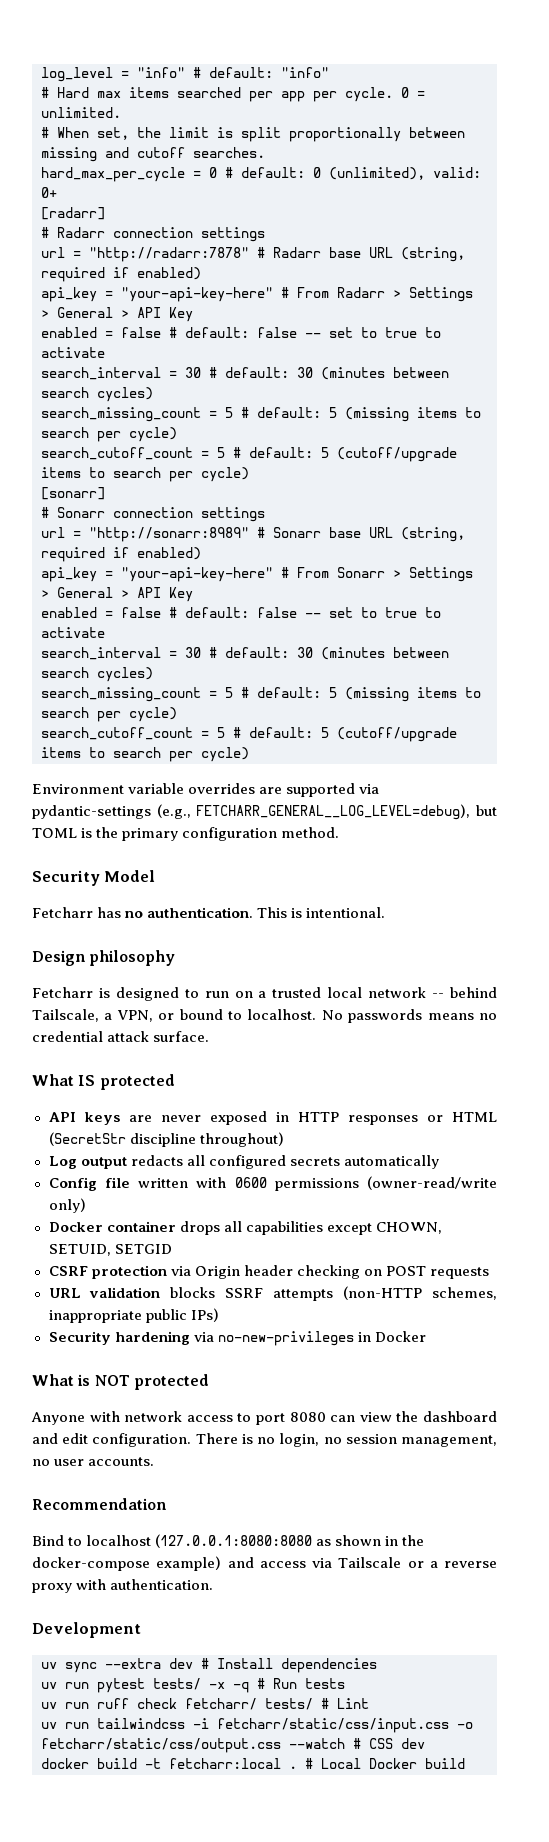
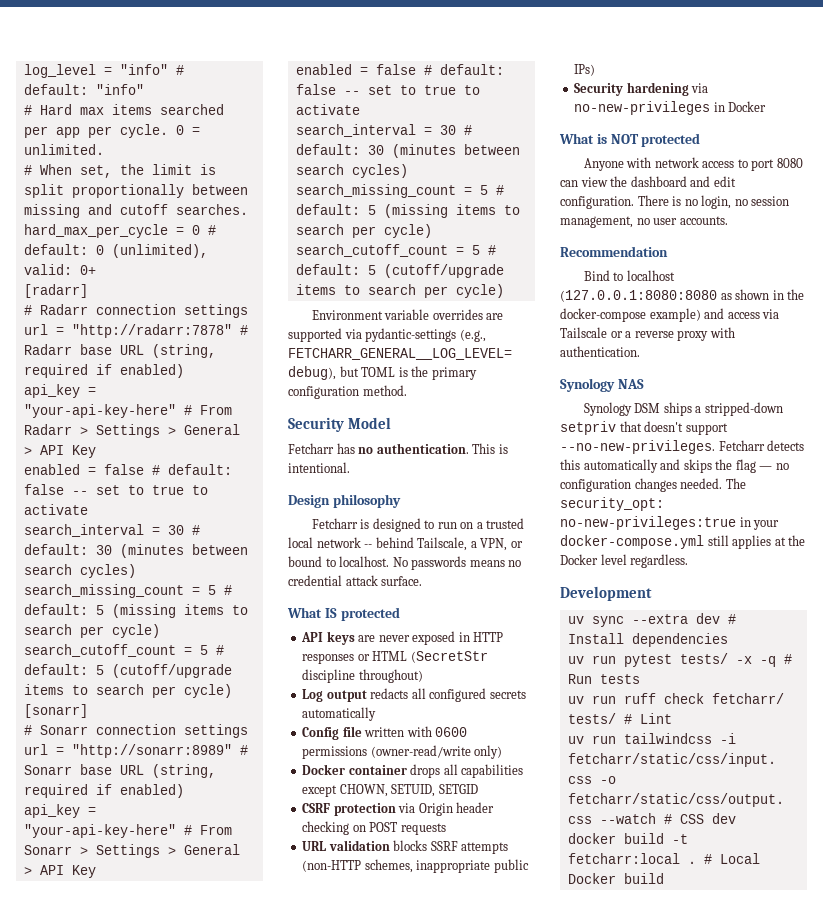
+ Synology NAS
+ Synology DSM ships a stripped-down setpriv that doesn't support --no-new-privileges. Fetcharr detects this automatically and skips the flag — no configuration changes needed. The security_opt: no-new-privileges:true in your docker-compose.yml still applies at the Docker level regardless.

